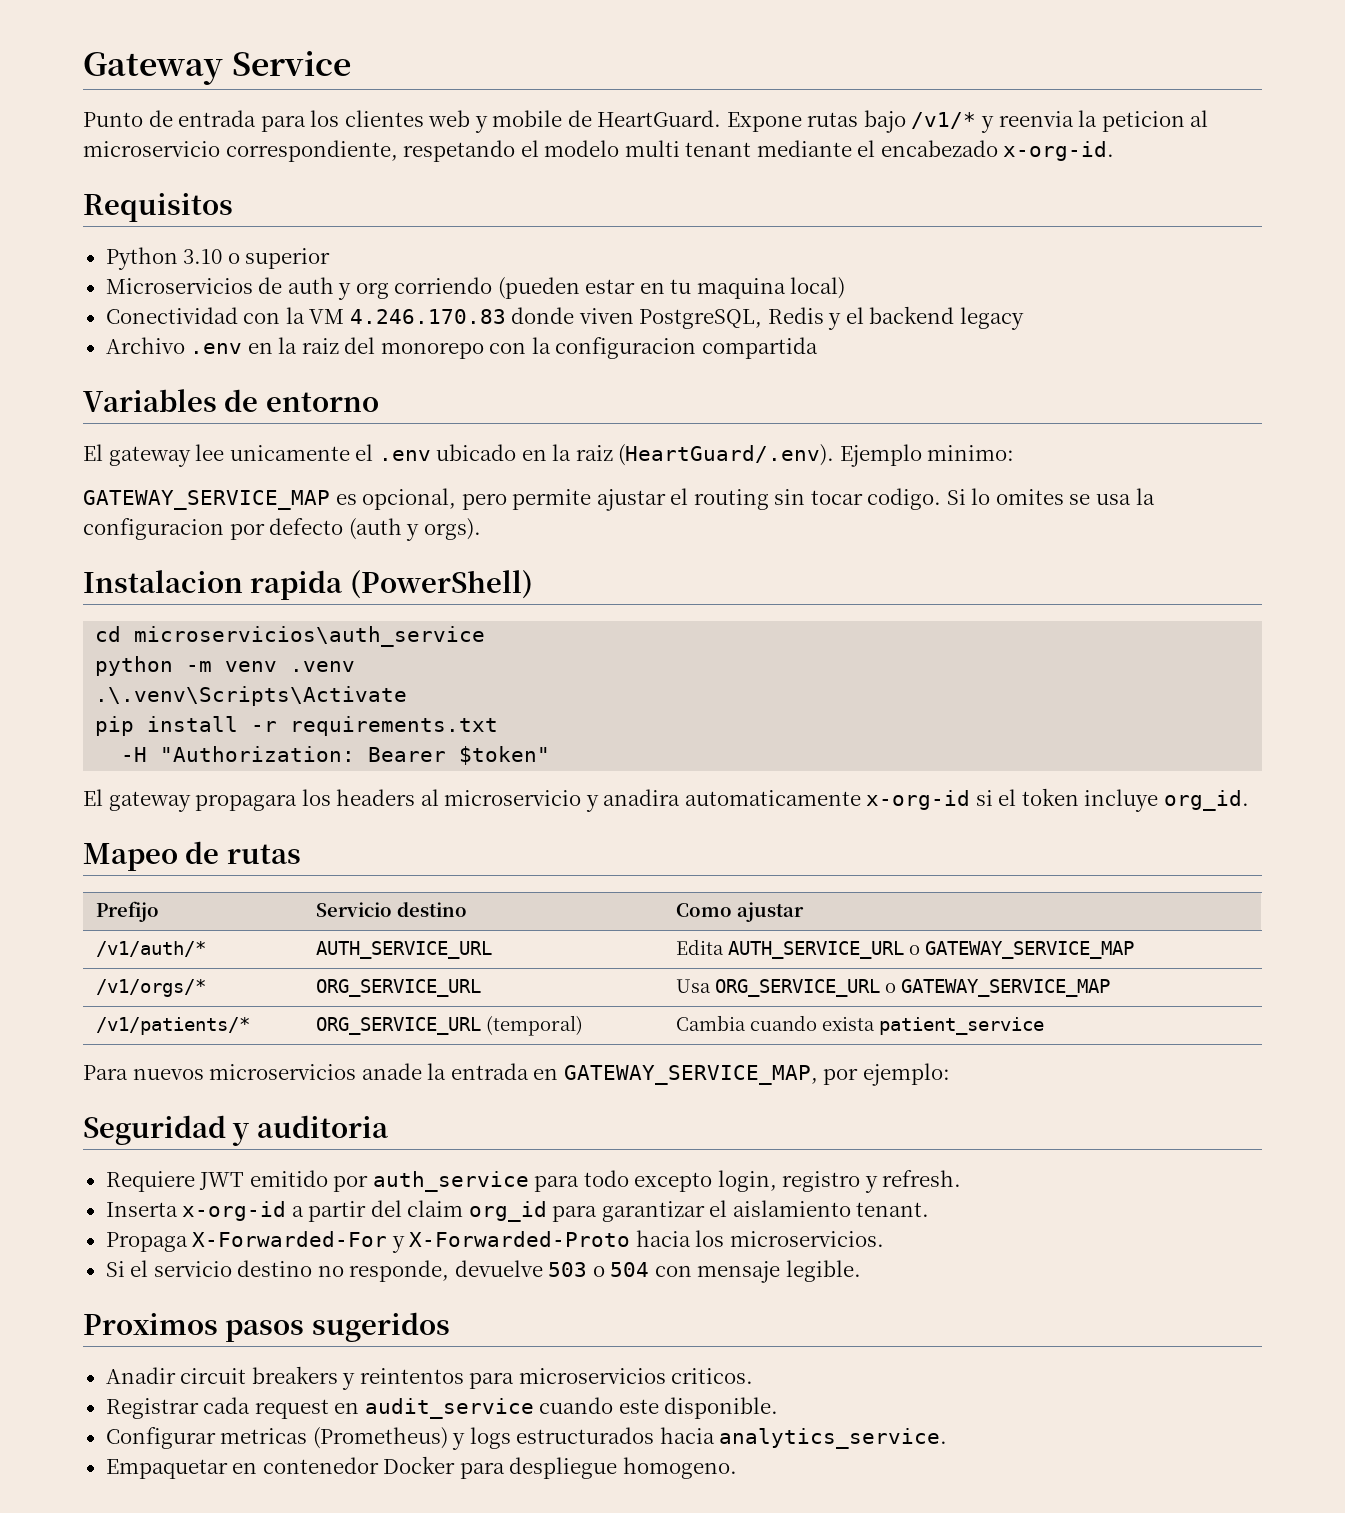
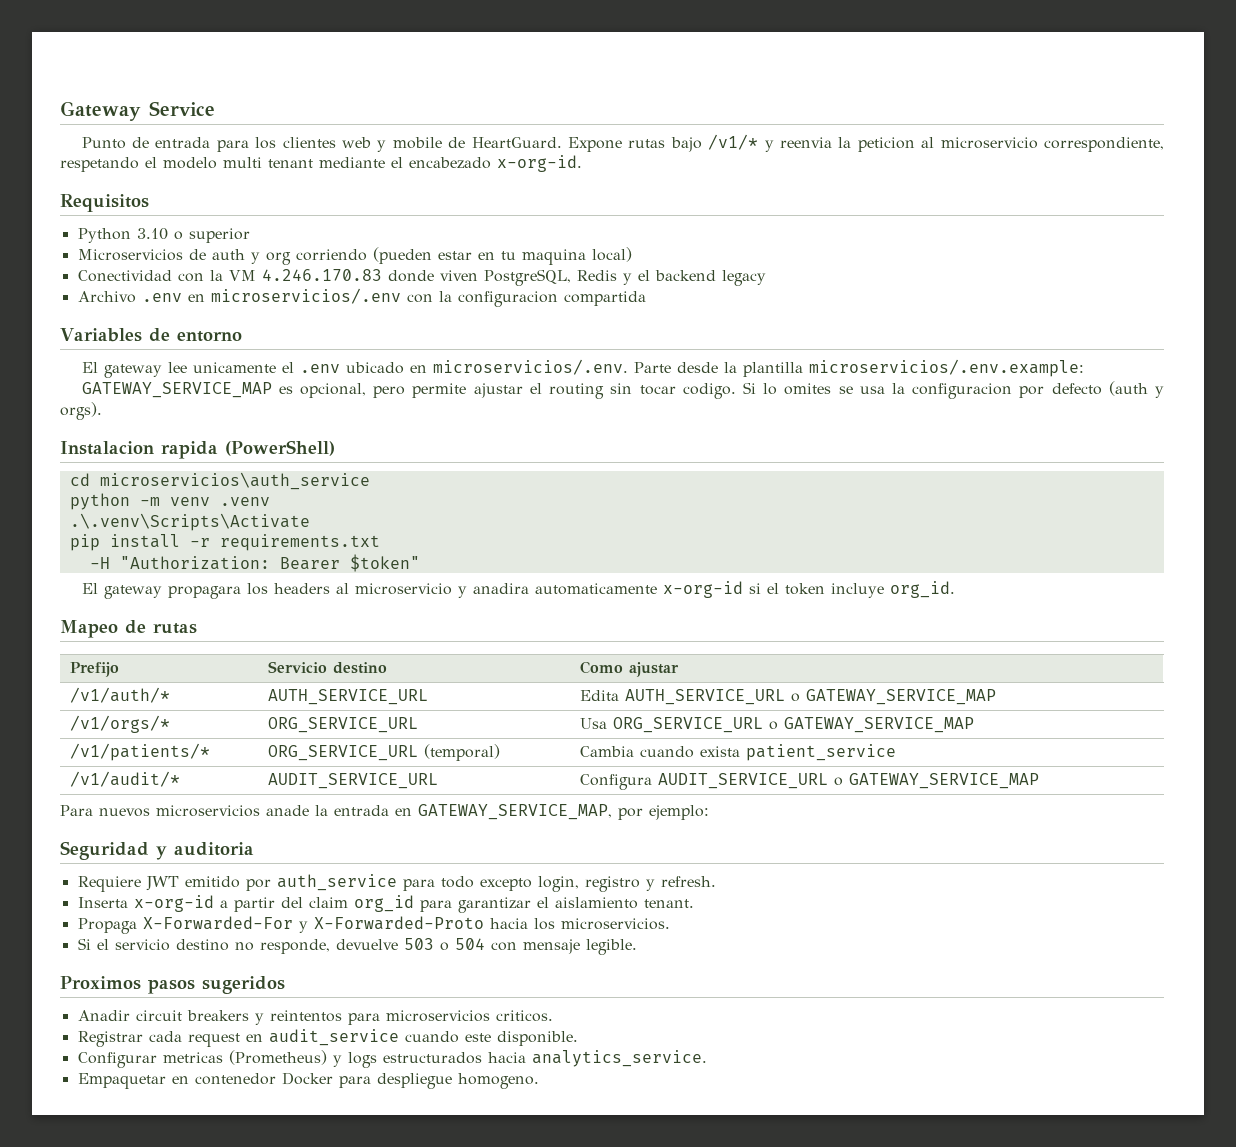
- Archivo .env en la raiz del monorepo con la configuracion compartida
+ Archivo .env en microservicios/.env con la configuracion compartida
- El gateway lee unicamente el .env ubicado en la raiz (HeartGuard/.env). Ejemplo minimo:
+ El gateway lee unicamente el .env ubicado en microservicios/.env. Parte desde la plantilla microservicios/.env.example:
+ /v1/audit/* | AUDIT_SERVICE_URL | Configura AUDIT_SERVICE_URL o GATEWAY_SERVICE_MAP

